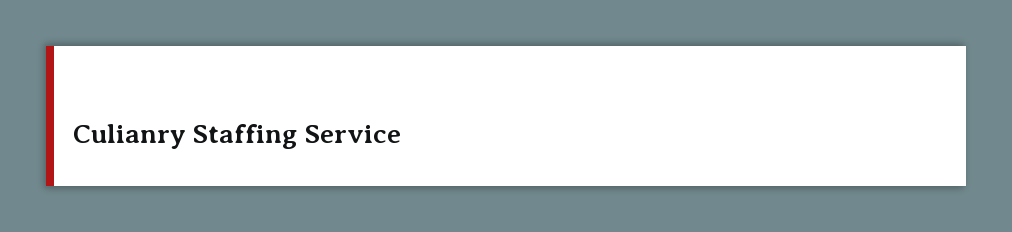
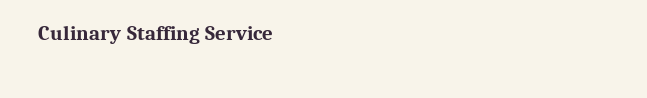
- Culianry Staffing Service
+ Culinary Staffing Service

